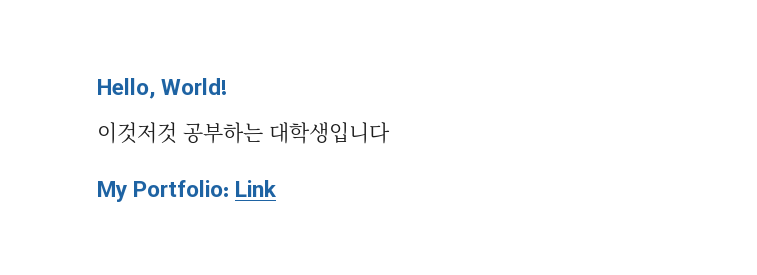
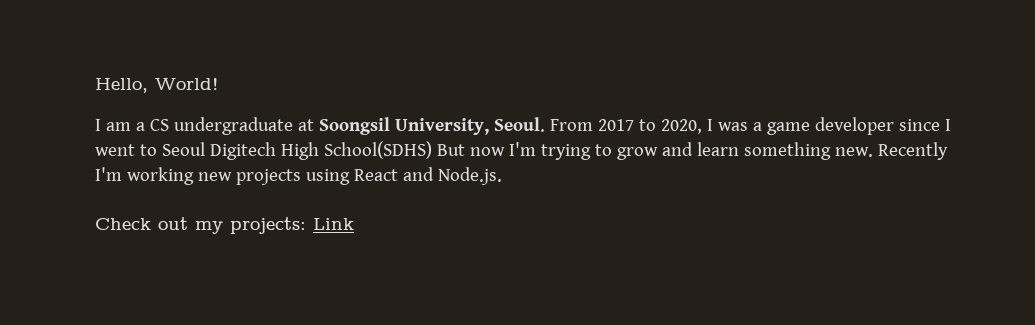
- 이것저것 공부하는 대학생입니다
- My Portfolio: Link
+ I am a CS undergraduate at Soongsil University, Seoul. From 2017 to 2020, I was a game developer since I went to Seoul Digitech High School(SDHS) But now I'm trying to grow and learn something new. Recently I'm working new projects using React and Node.js.
+ Check out my projects: Link

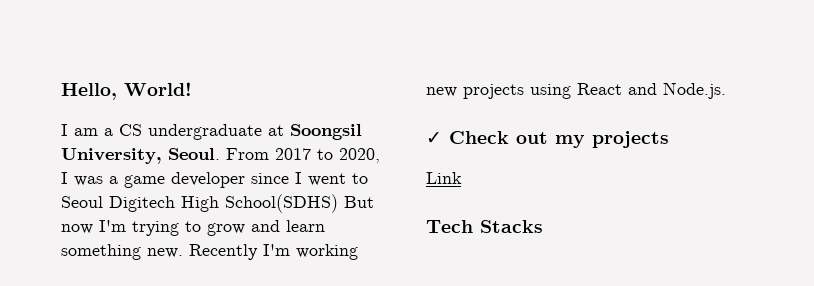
- Check out my projects: Link
+ ✓ Check out my projects
+ Link
+ Tech Stacks

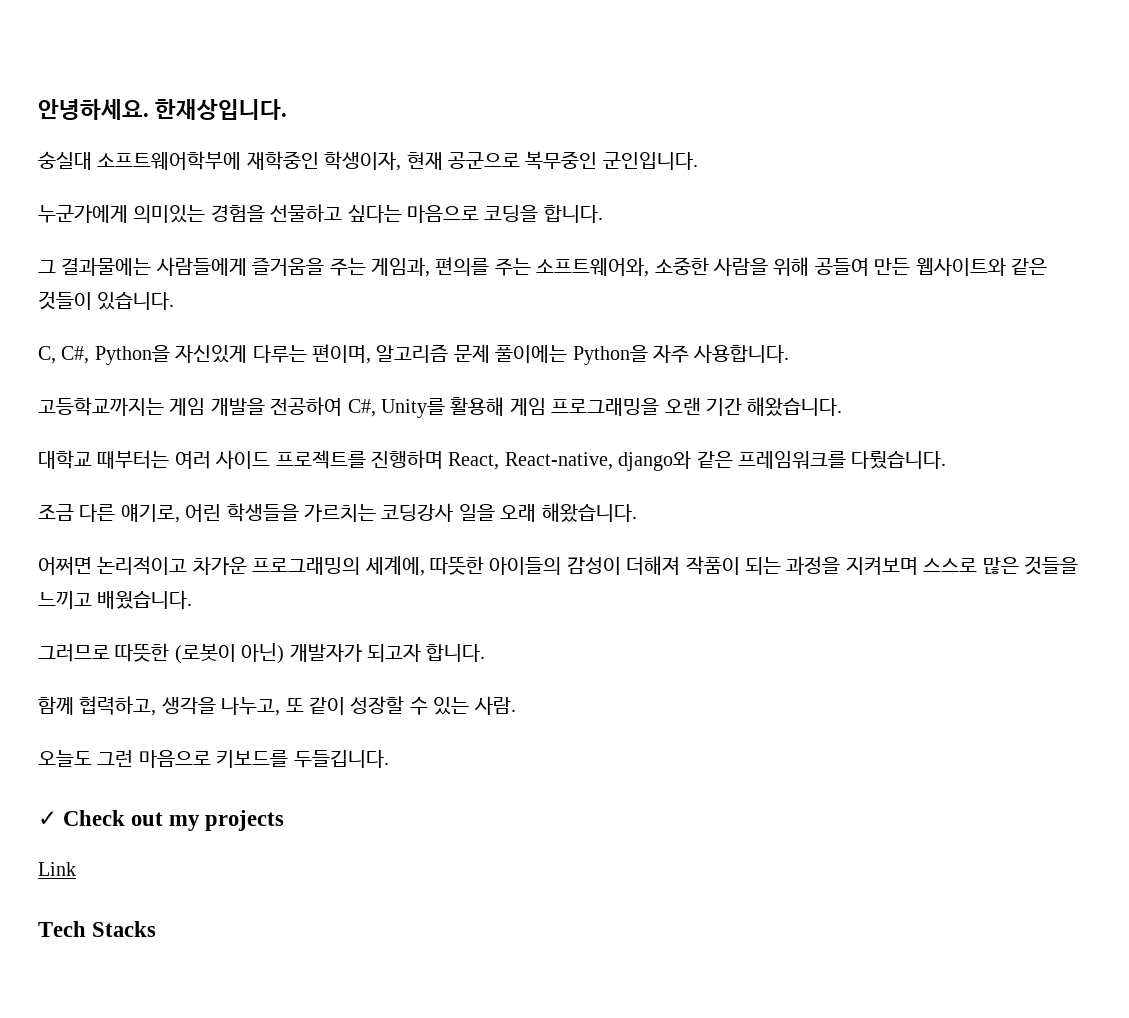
- Hello, World!
- I am a CS undergraduate at Soongsil University, Seoul. From 2017 to 2020, I was a game developer since I went to Seoul Digitech High School(SDHS) But now I'm trying to grow and learn something new. Recently I'm working new projects using React and Node.js.
+ 안녕하세요. 한재상입니다.
+ 숭실대 소프트웨어학부에 재학중인 학생이자, 현재 공군으로 복무중인 군인입니다.
+ 누군가에게 의미있는 경험을 선물하고 싶다는 마음으로 코딩을 합니다.
+ 그 결과물에는 사람들에게 즐거움을 주는 게임과, 편의를 주는 소프트웨어와, 소중한 사람을 위해 공들여 만든 웹사이트와 같은 것들이 있습니다.
+ C, C#, Python을 자신있게 다루는 편이며, 알고리즘 문제 풀이에는 Python을 자주 사용합니다.
+ 고등학교까지는 게임 개발을 전공하여 C#, Unity를 활용해 게임 프로그래밍을 오랜 기간 해왔습니다.
+ 대학교 때부터는 여러 사이드 프로젝트를 진행하며 React, React-native, django와 같은 프레임워크를 다뤘습니다.
+ 조금 다른 얘기로, 어린 학생들을 가르치는 코딩강사 일을 오래 해왔습니다.
+ 어쩌면 논리적이고 차가운 프로그래밍의 세계에, 따뜻한 아이들의 감성이 더해져 작품이 되는 과정을 지켜보며 스스로 많은 것들을 느끼고 배웠습니다.
+ 그러므로 따뜻한 (로봇이 아닌) 개발자가 되고자 합니다.
+ 함께 협력하고, 생각을 나누고, 또 같이 성장할 수 있는 사람.
+ 오늘도 그런 마음으로 키보드를 두들깁니다.

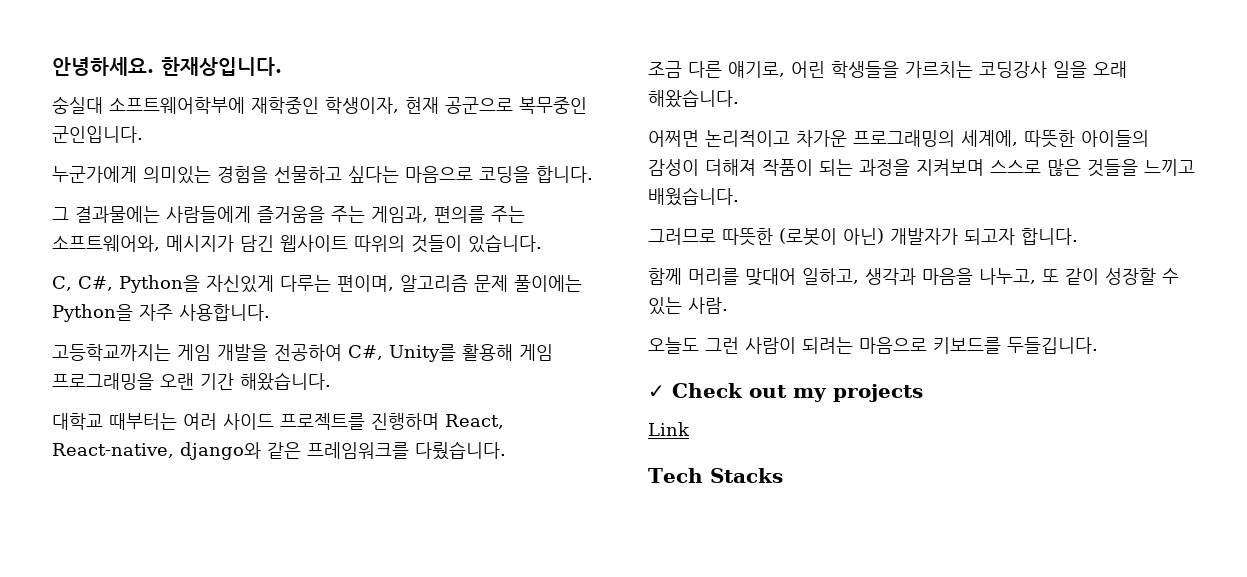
- 그 결과물에는 사람들에게 즐거움을 주는 게임과, 편의를 주는 소프트웨어와, 소중한 사람을 위해 공들여 만든 웹사이트와 같은 것들이 있습니다.
+ 그 결과물에는 사람들에게 즐거움을 주는 게임과, 편의를 주는 소프트웨어와, 메시지가 담긴 웹사이트 따위의 것들이 있습니다.
- 함께 협력하고, 생각을 나누고, 또 같이 성장할 수 있는 사람.
+ 함께 머리를 맞대어 일하고, 생각과 마음을 나누고, 또 같이 성장할 수 있는 사람.
- 오늘도 그런 마음으로 키보드를 두들깁니다.
+ 오늘도 그런 사람이 되려는 마음으로 키보드를 두들깁니다.

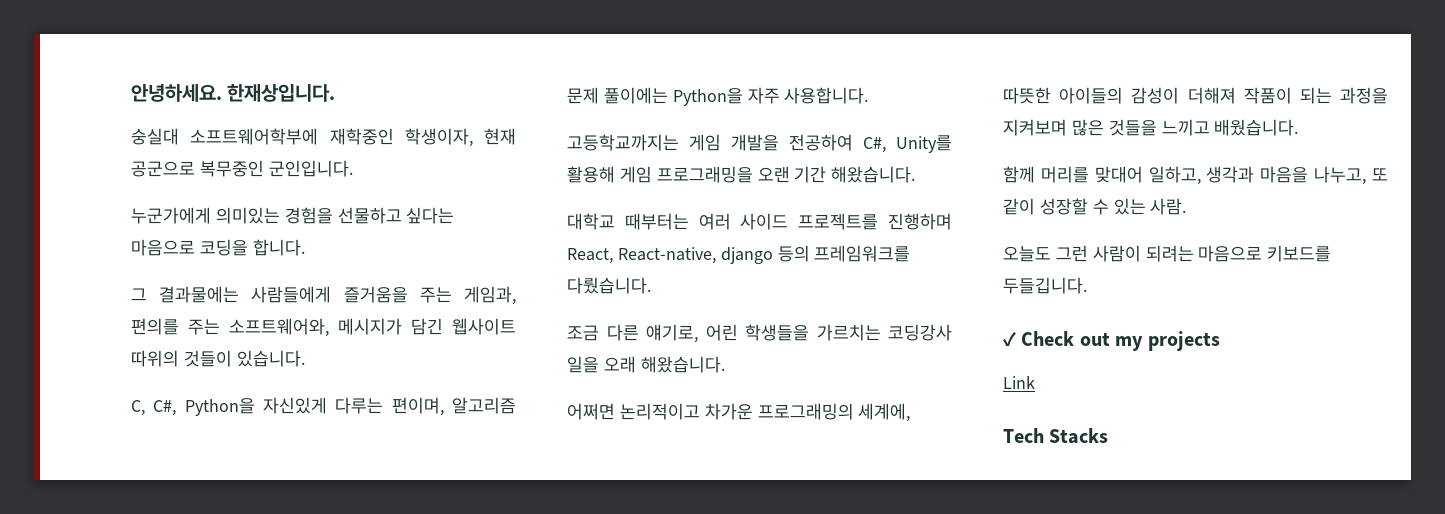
- 대학교 때부터는 여러 사이드 프로젝트를 진행하며 React, React-native, django와 같은 프레임워크를 다뤘습니다.
+ 대학교 때부터는 여러 사이드 프로젝트를 진행하며 React, React-native, django 등의 프레임워크를 다뤘습니다.
- 어쩌면 논리적이고 차가운 프로그래밍의 세계에, 따뜻한 아이들의 감성이 더해져 작품이 되는 과정을 지켜보며 스스로 많은 것들을 느끼고 배웠습니다.
+ 어쩌면 논리적이고 차가운 프로그래밍의 세계에, 따뜻한 아이들의 감성이 더해져 작품이 되는 과정을 지켜보며 많은 것들을 느끼고 배웠습니다.
- 그러므로 따뜻한 (로봇이 아닌) 개발자가 되고자 합니다.

